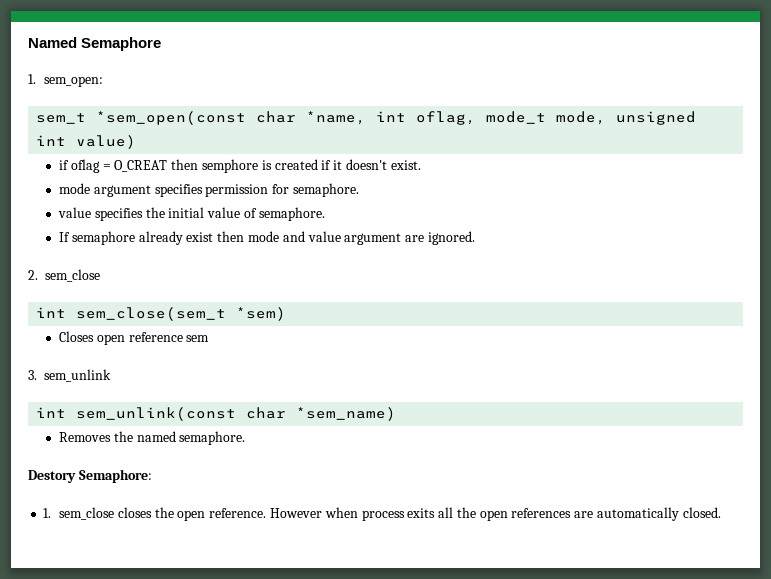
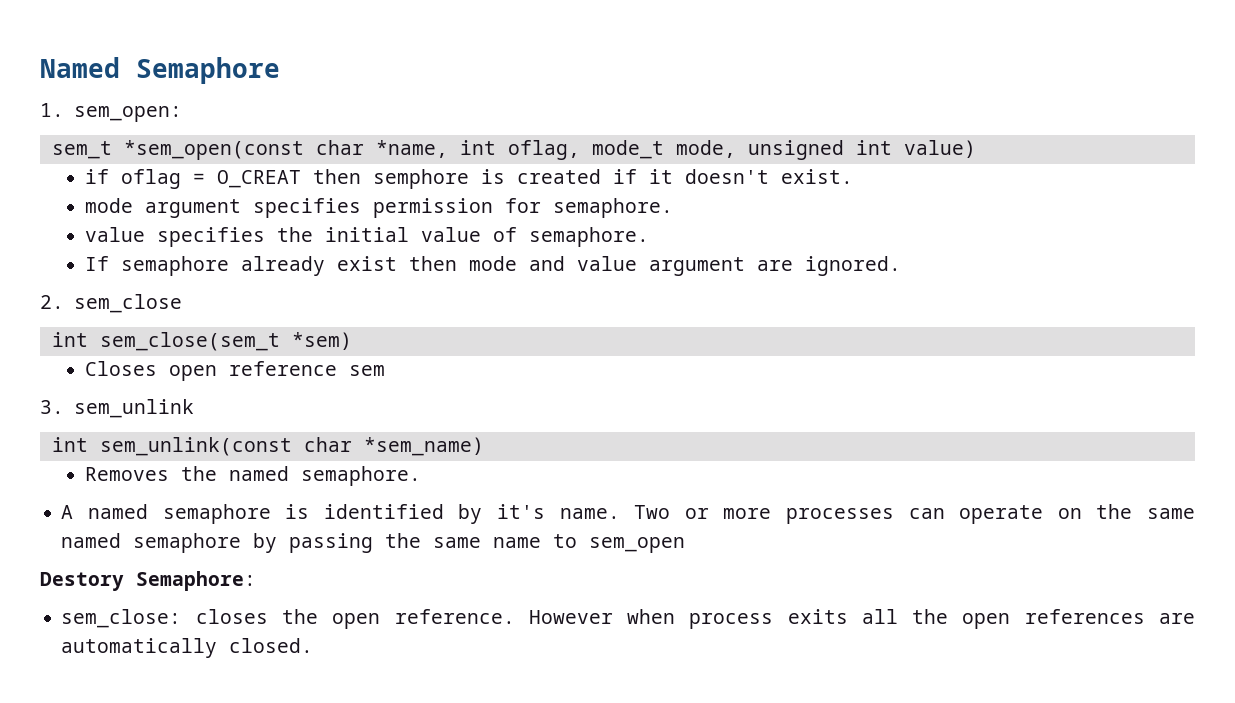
+ A named semaphore is identified by it's name. Two or more processes can operate on the same named semaphore by passing the same name to sem_open
- 1. sem_close closes the open reference.
+ sem_close: closes the open reference.

